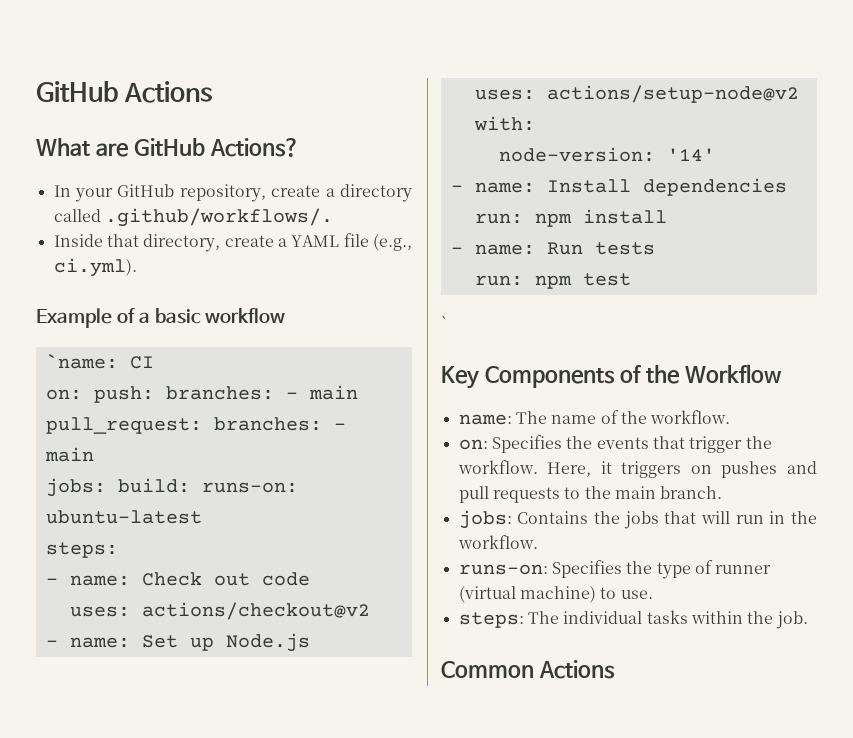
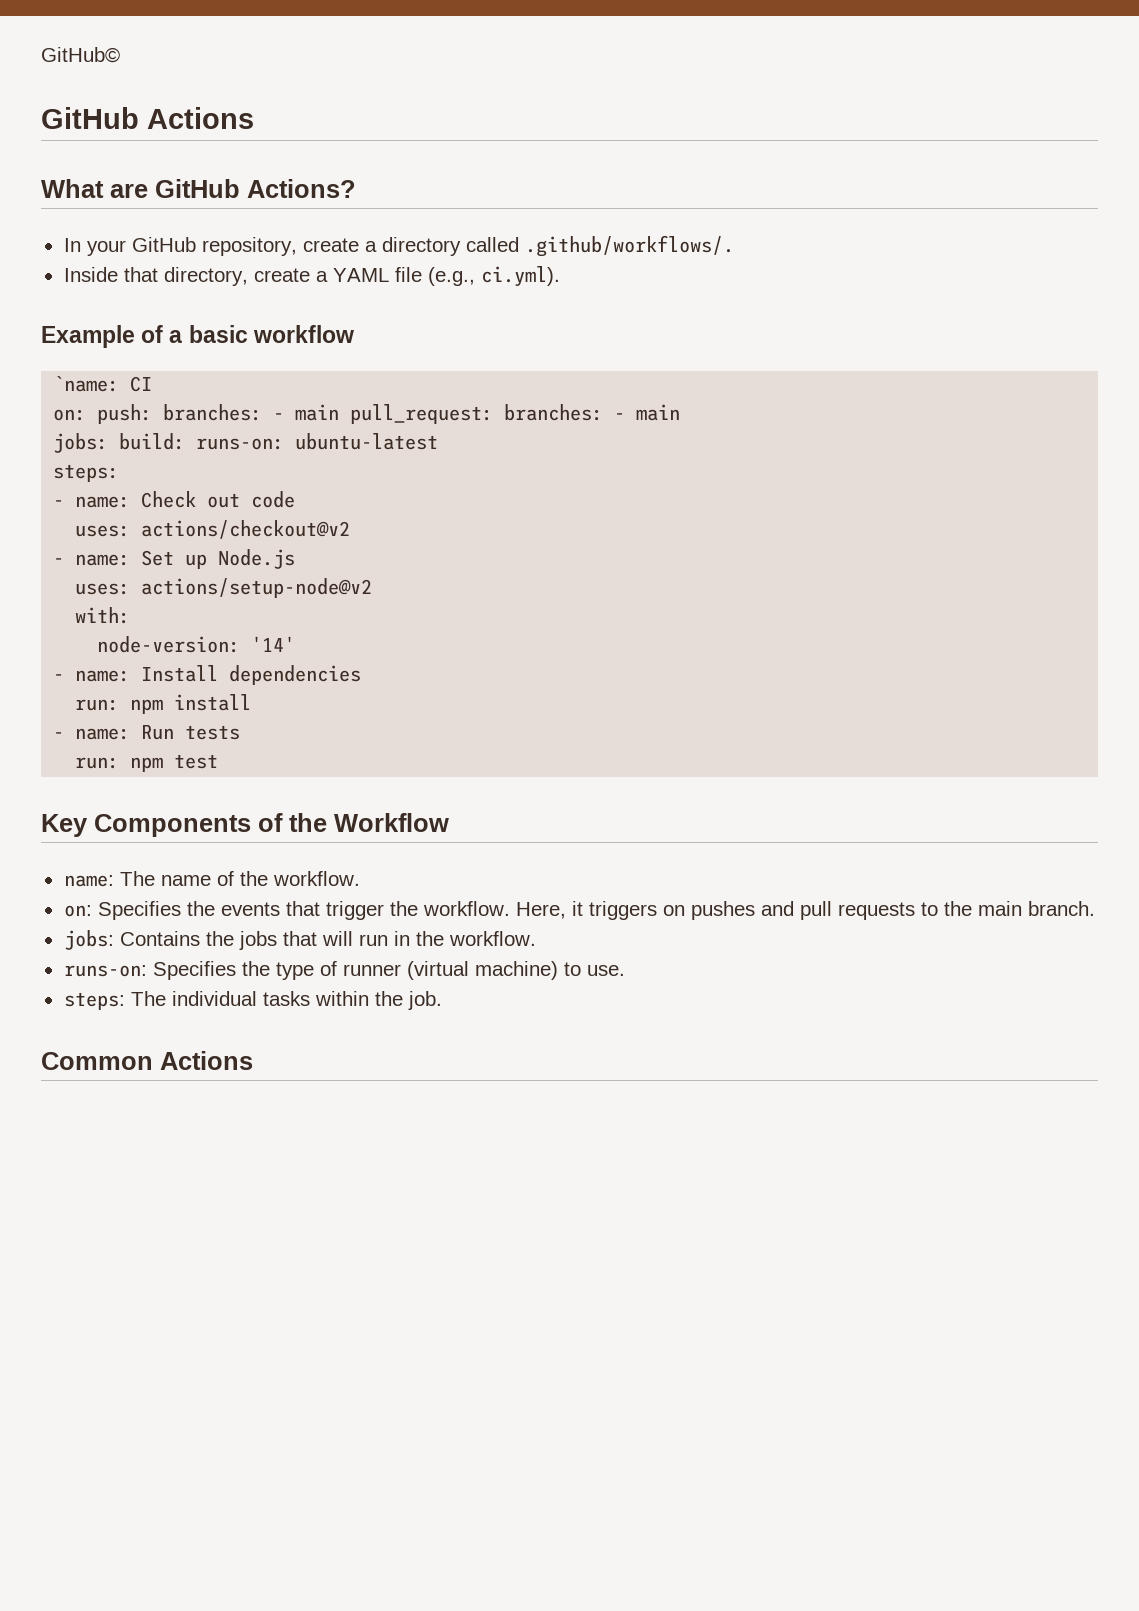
+ GitHub©
- `

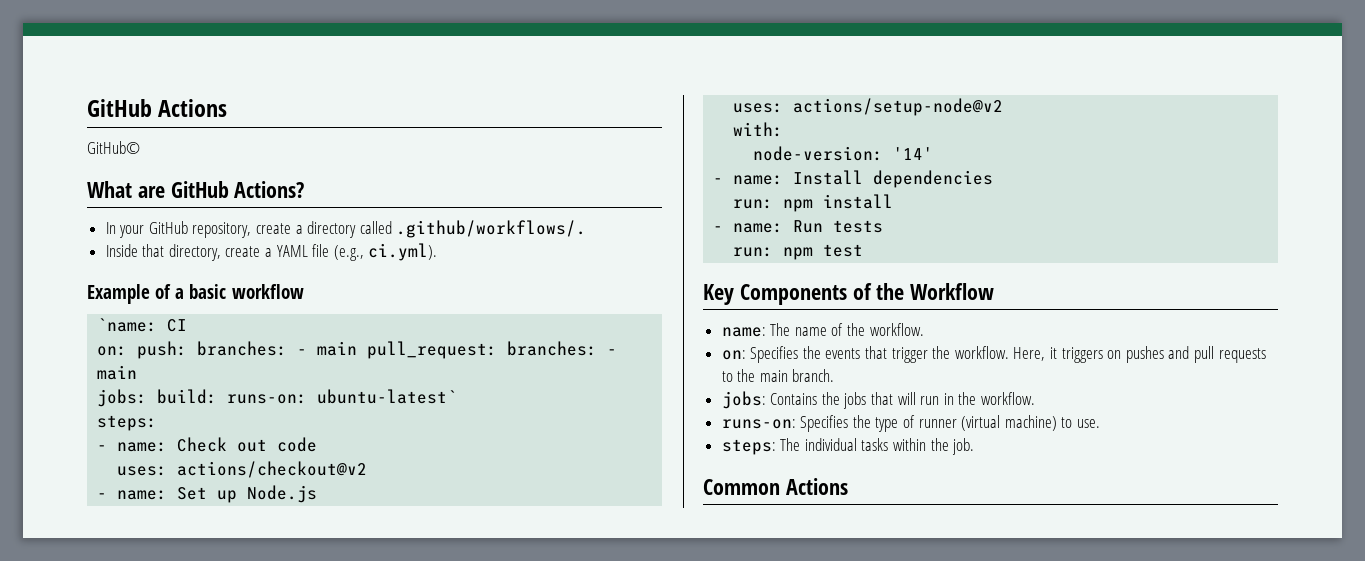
- GitHub©
+ GitHub©
- jobs: build: runs-on: ubuntu-latest
+ jobs: build: runs-on: ubuntu-latest`

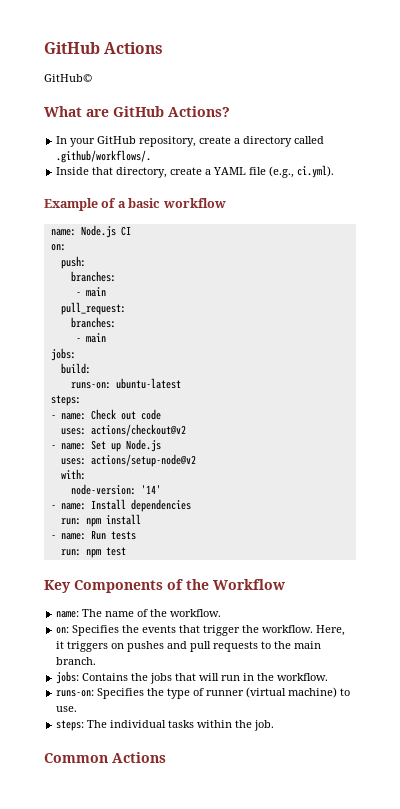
- `name: CI
- on: push: branches: - main pull_request: branches: - main
- jobs: build: runs-on: ubuntu-latest`
+ name: Node.js CI
+ on:
+ push:
+ branches:
+ - main
+ pull_request:
+ branches:
+ - main
+ jobs:
+ build:
+ runs-on: ubuntu-latest

